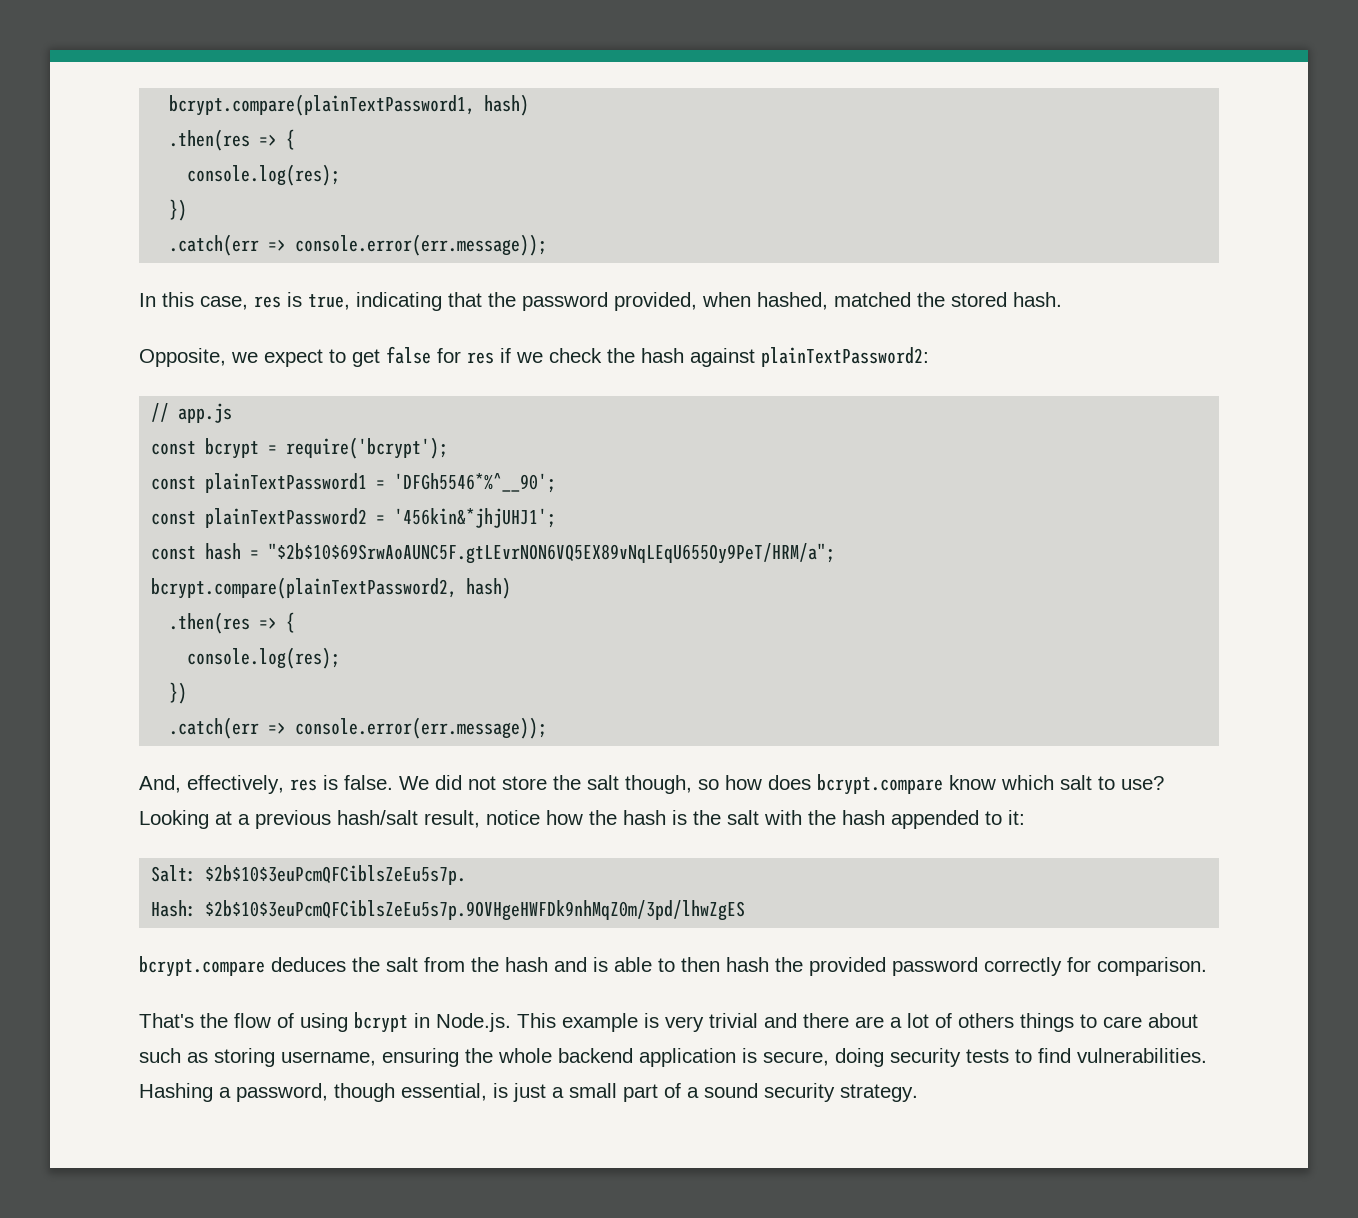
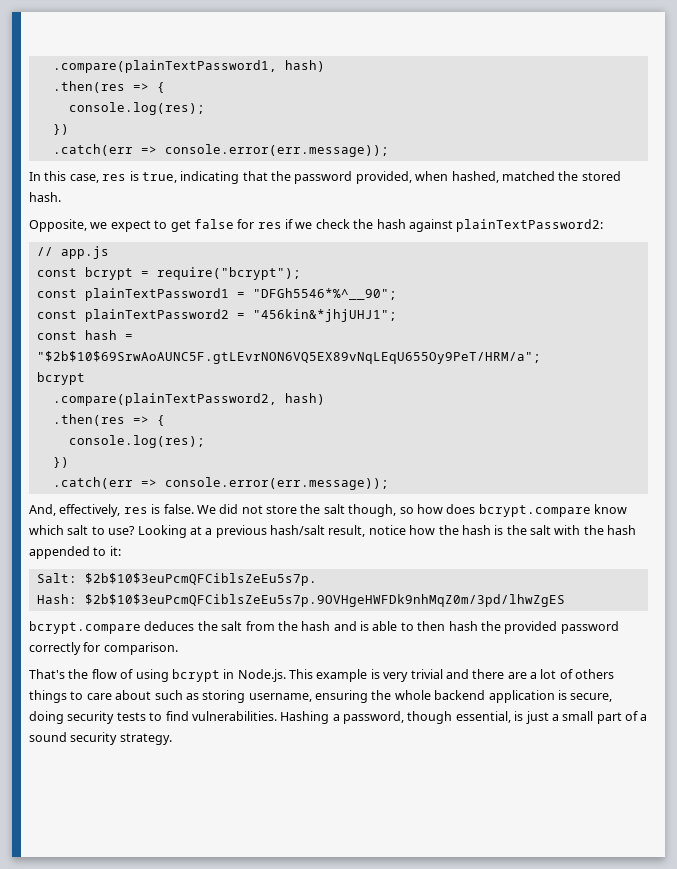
- bcrypt.compare(plainTextPassword1, hash)
+ .compare(plainTextPassword1, hash)
- const bcrypt = require('bcrypt');
+ const bcrypt = require("bcrypt");
- const plainTextPassword1 = 'DFGh5546*%^__90';
+ const plainTextPassword1 = "DFGh5546*%^__90";
- const plainTextPassword2 = '456kin&*jhjUHJ1';
+ const plainTextPassword2 = "456kin&*jhjUHJ1";
  const hash = "$2b$10$69SrwAoAUNC5F.gtLEvrNON6VQ5EX89vNqLEqU655Oy9PeT/HRM/a";
- bcrypt.compare(plainTextPassword2, hash)
+ bcrypt
+ .compare(plainTextPassword2, hash)

